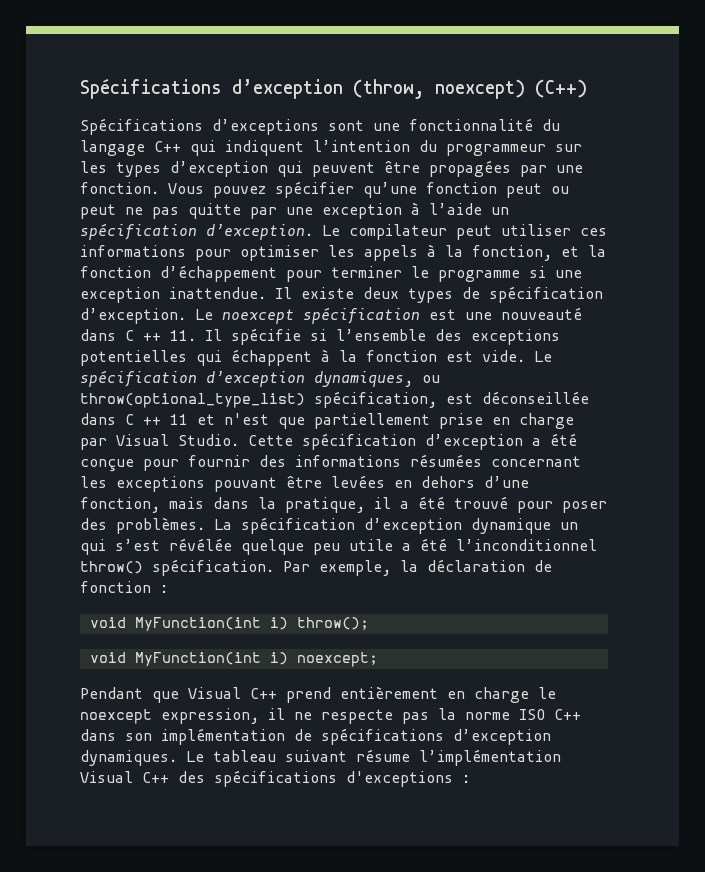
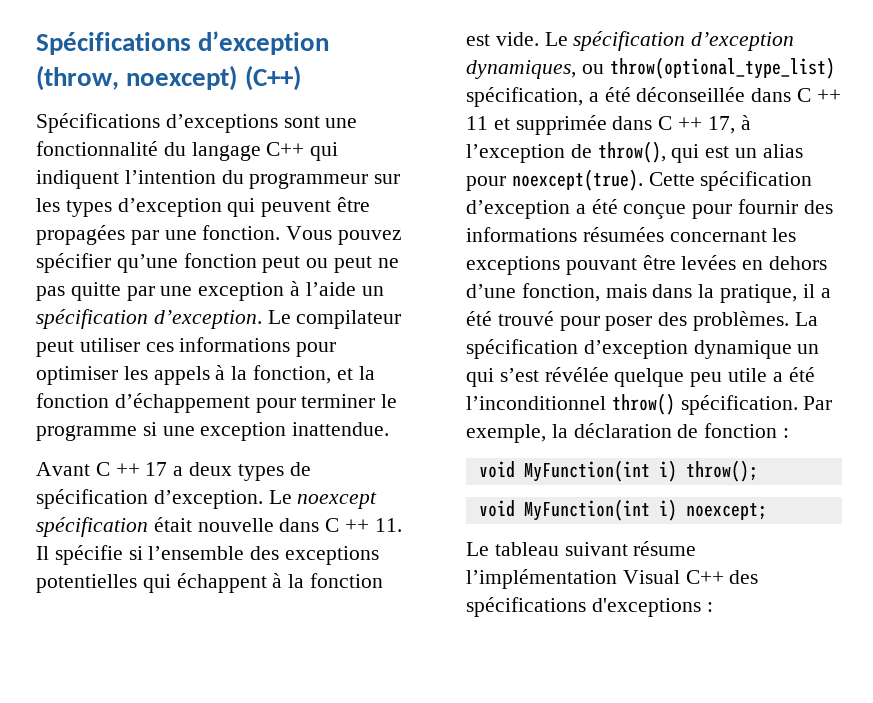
- Le compilateur peut utiliser ces informations pour optimiser les appels à la fonction, et la fonction d’échappement pour terminer le programme si une exception inattendue. Il existe deux types de spécification d’exception.
+ Le compilateur peut utiliser ces informations pour optimiser les appels à la fonction, et la fonction d’échappement pour terminer le programme si une exception inattendue.
+ Avant C ++ 17 a deux types de spécification d’exception.
- Le noexcept spécification est une nouveauté dans C ++ 11. Il spécifie si l’ensemble des exceptions potentielles qui échappent à la fonction est vide.
+ Le noexcept spécification était nouvelle dans C ++ 11. Il spécifie si l’ensemble des exceptions potentielles qui échappent à la fonction est vide.
- Le spécification d’exception dynamiques, ou throw(optional_type_list) spécification, est déconseillée dans C ++ 11 et n'est que partiellement prise en charge par Visual Studio.
+ Le spécification d’exception dynamiques, ou throw(optional_type_list) spécification, a été déconseillée dans C ++ 11 et supprimée dans C ++ 17, à l’exception de throw(), qui est un alias pour noexcept(true).
- Pendant que Visual C++ prend entièrement en charge le noexcept expression, il ne respecte pas la norme ISO C++ dans son implémentation de spécifications d’exception dynamiques.

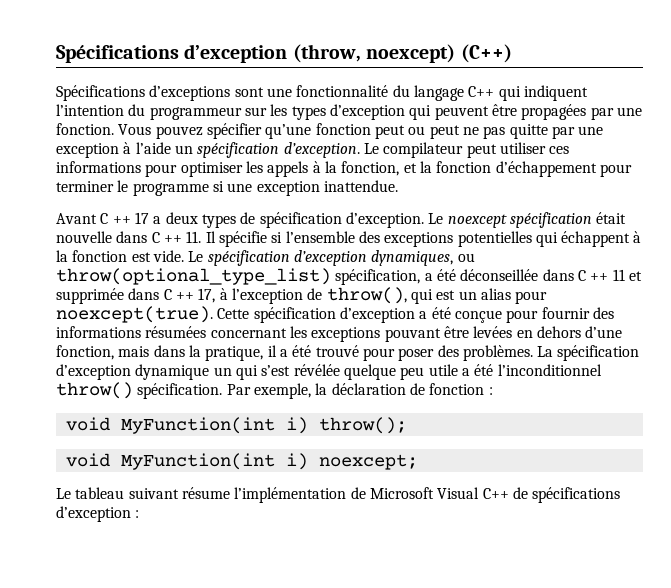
- Le tableau suivant résume l’implémentation Visual C++ des spécifications d'exceptions :
+ Le tableau suivant résume l’implémentation de Microsoft Visual C++ de spécifications d’exception :

